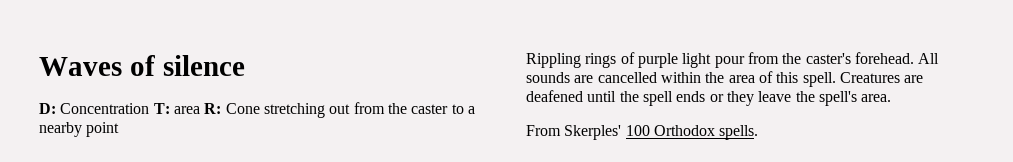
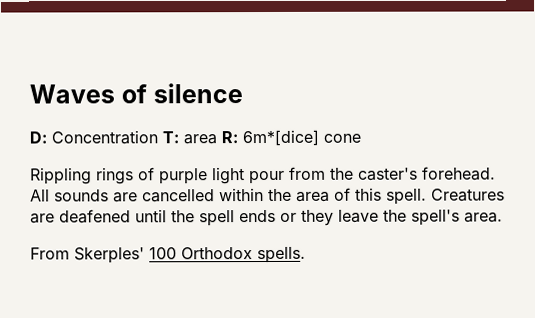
- D: Concentration T: area R: Cone stretching out from the caster to a nearby point
+ D: Concentration T: area R: 6m*[dice] cone

